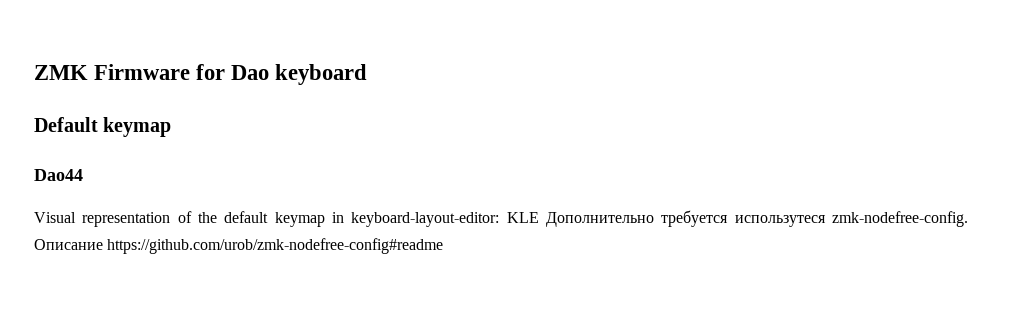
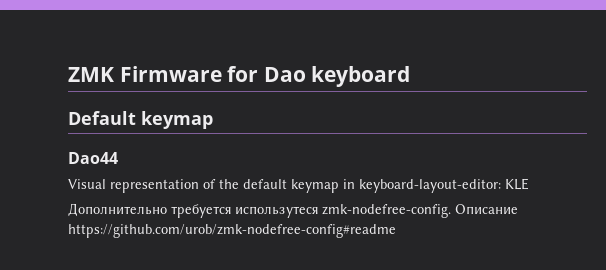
- Visual representation of the default keymap in keyboard-layout-editor: KLE Дополнительно требуется использутеся zmk-nodefree-config.
+ Visual representation of the default keymap in keyboard-layout-editor: KLE
+ Дополнительно требуется использутеся zmk-nodefree-config.

